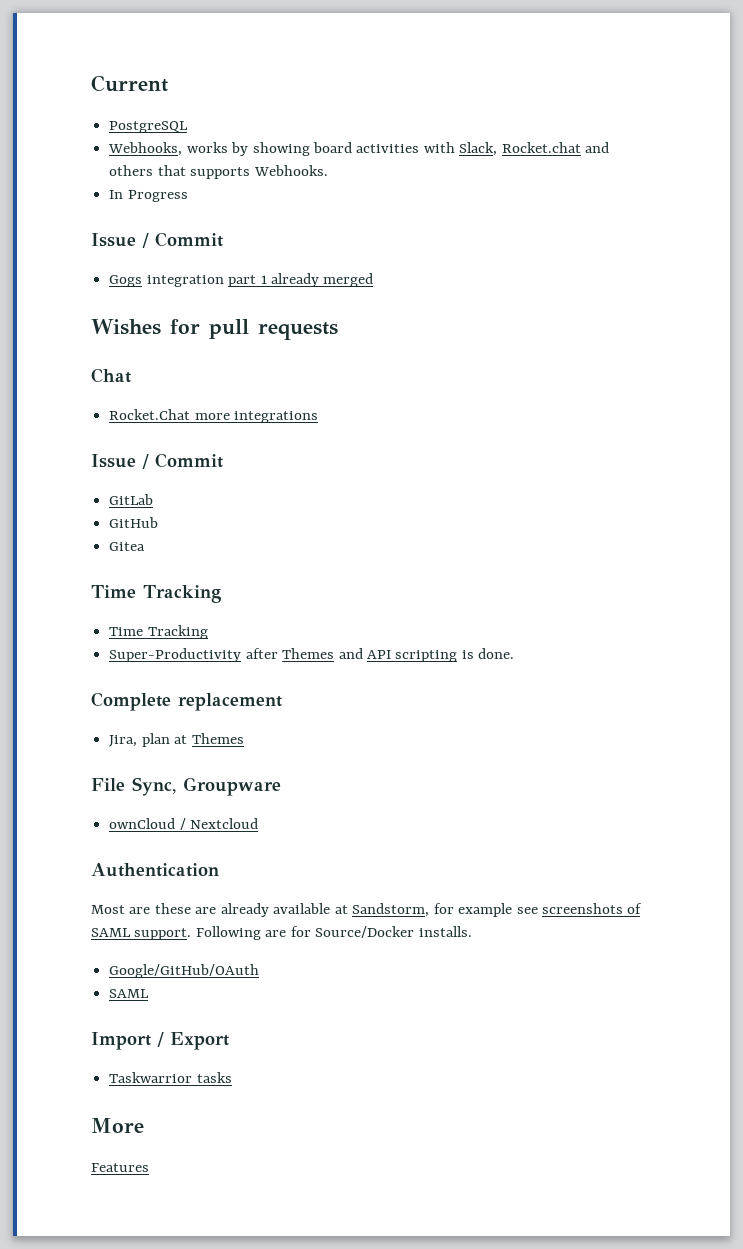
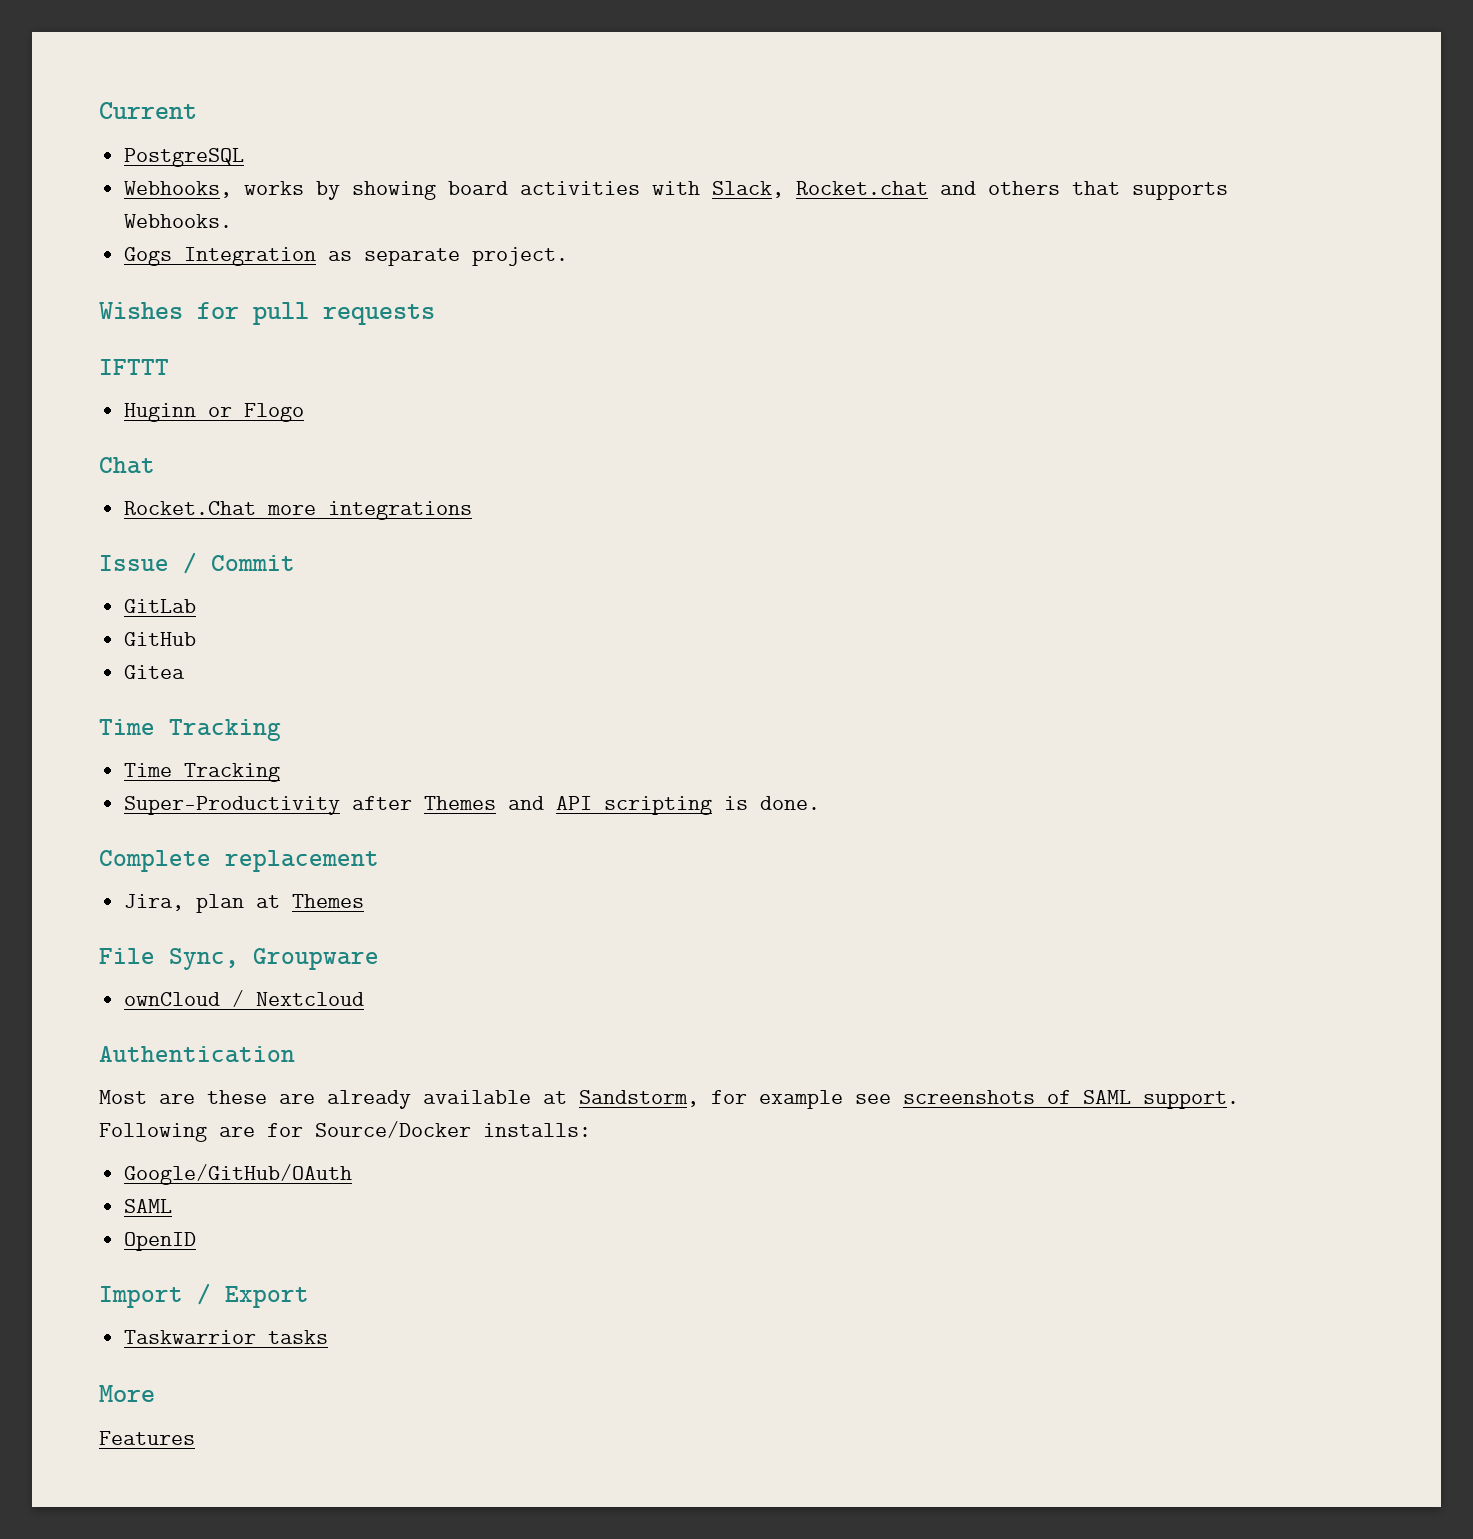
- In Progress
- Issue / Commit
- Gogs integration part 1 already merged
+ Gogs Integration as separate project.
+ IFTTT
+ Huginn or Flogo
- Following are for Source/Docker installs.
+ Following are for Source/Docker installs:
+ OpenID

